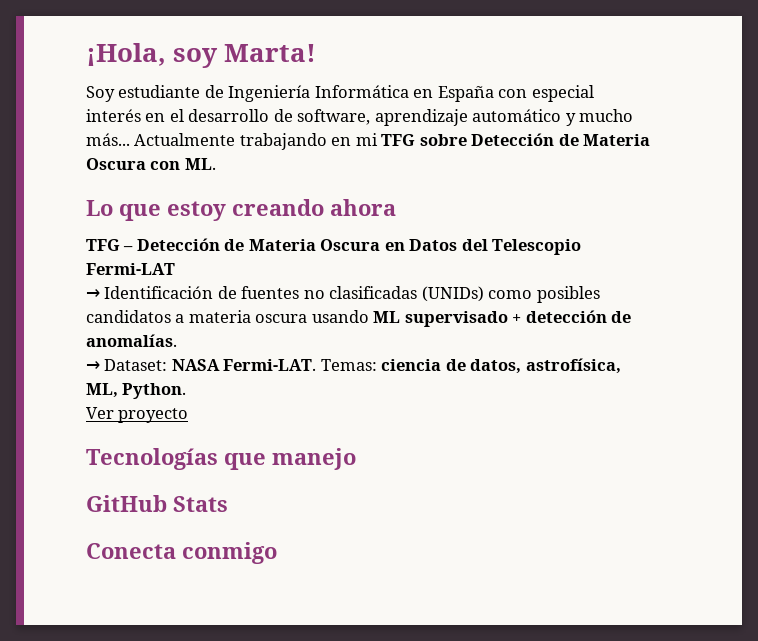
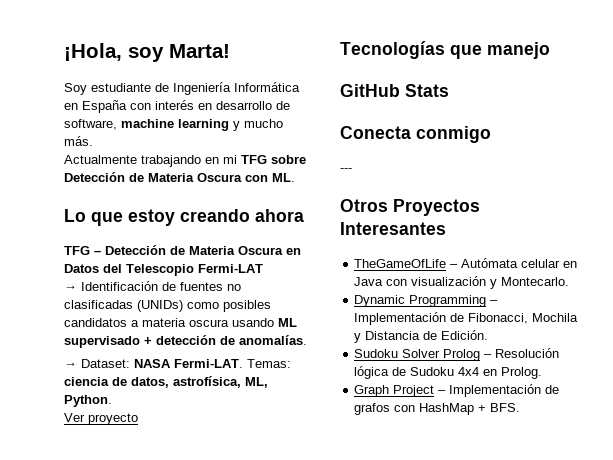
- Soy estudiante de Ingeniería Informática en España con especial interés en el desarrollo de software, aprendizaje automático y mucho más... Actualmente trabajando en mi TFG sobre Detección de Materia Oscura con ML.
+ Soy estudiante de Ingeniería Informática en España con interés en desarrollo de software, machine learning y mucho más.
+ Actualmente trabajando en mi TFG sobre Detección de Materia Oscura con ML.
+ ---
+ Otros Proyectos Interesantes
+ TheGameOfLife – Autómata celular en Java con visualización y Montecarlo.
+ Dynamic Programming – Implementación de Fibonacci, Mochila y Distancia de Edición.
+ Sudoku Solver Prolog – Resolución lógica de Sudoku 4x4 en Prolog.
+ Graph Project – Implementación de grafos con HashMap + BFS.

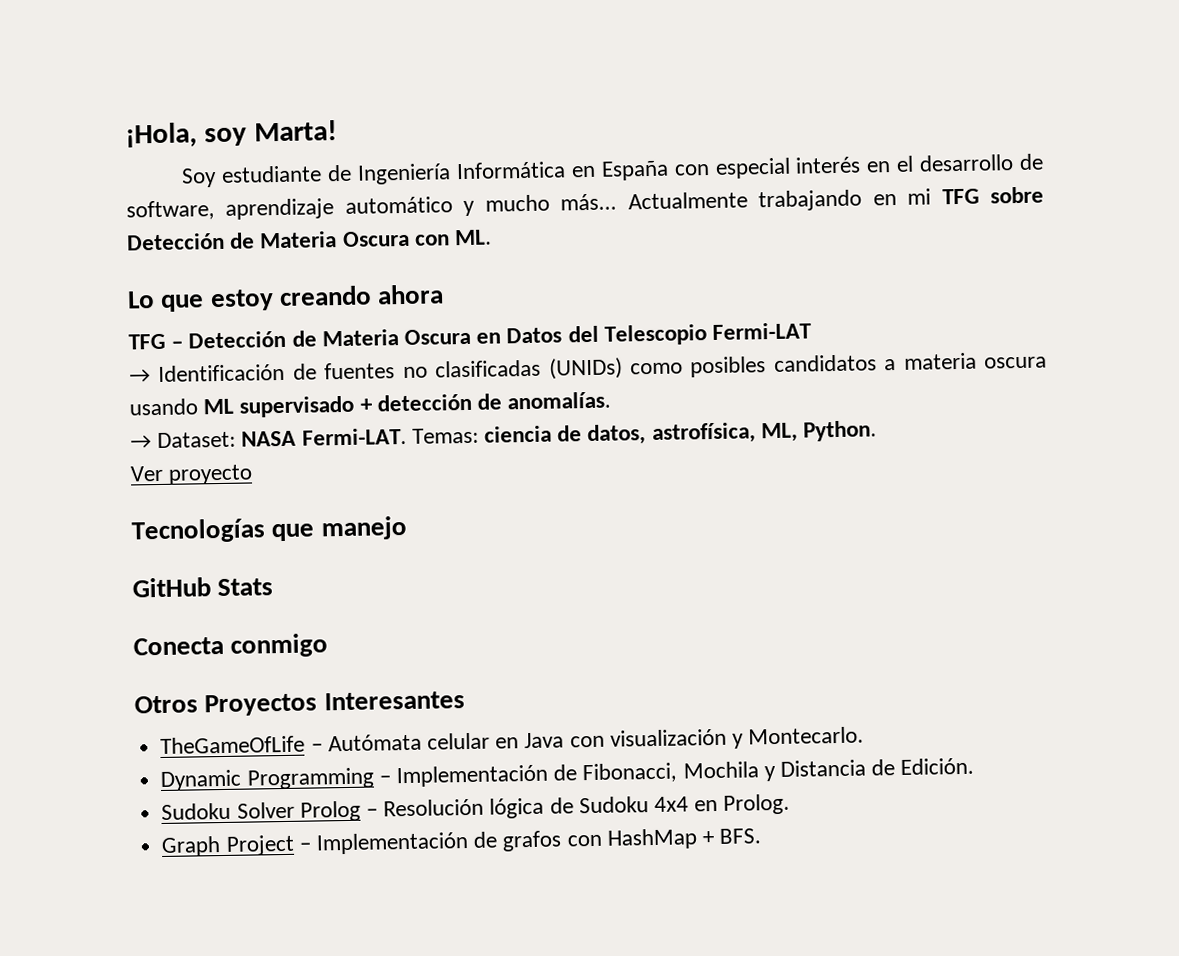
- Soy estudiante de Ingeniería Informática en España con interés en desarrollo de software, machine learning y mucho más.
- Actualmente trabajando en mi TFG sobre Detección de Materia Oscura con ML.
+ Soy estudiante de Ingeniería Informática en España con especial interés en el desarrollo de software, aprendizaje automático y mucho más... Actualmente trabajando en mi TFG sobre Detección de Materia Oscura con ML.
- ---

